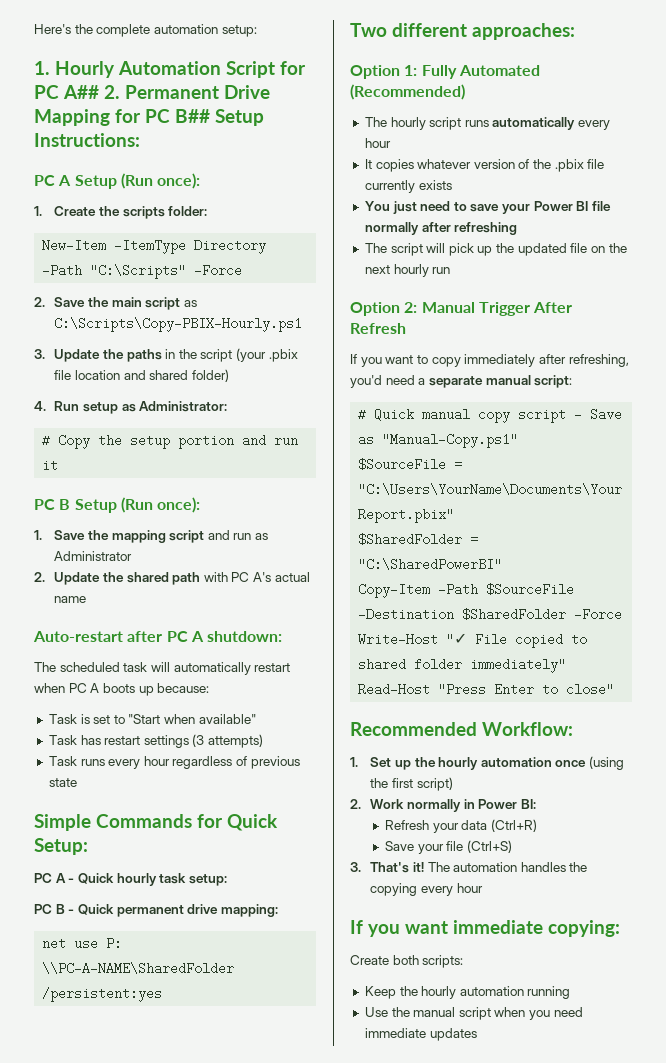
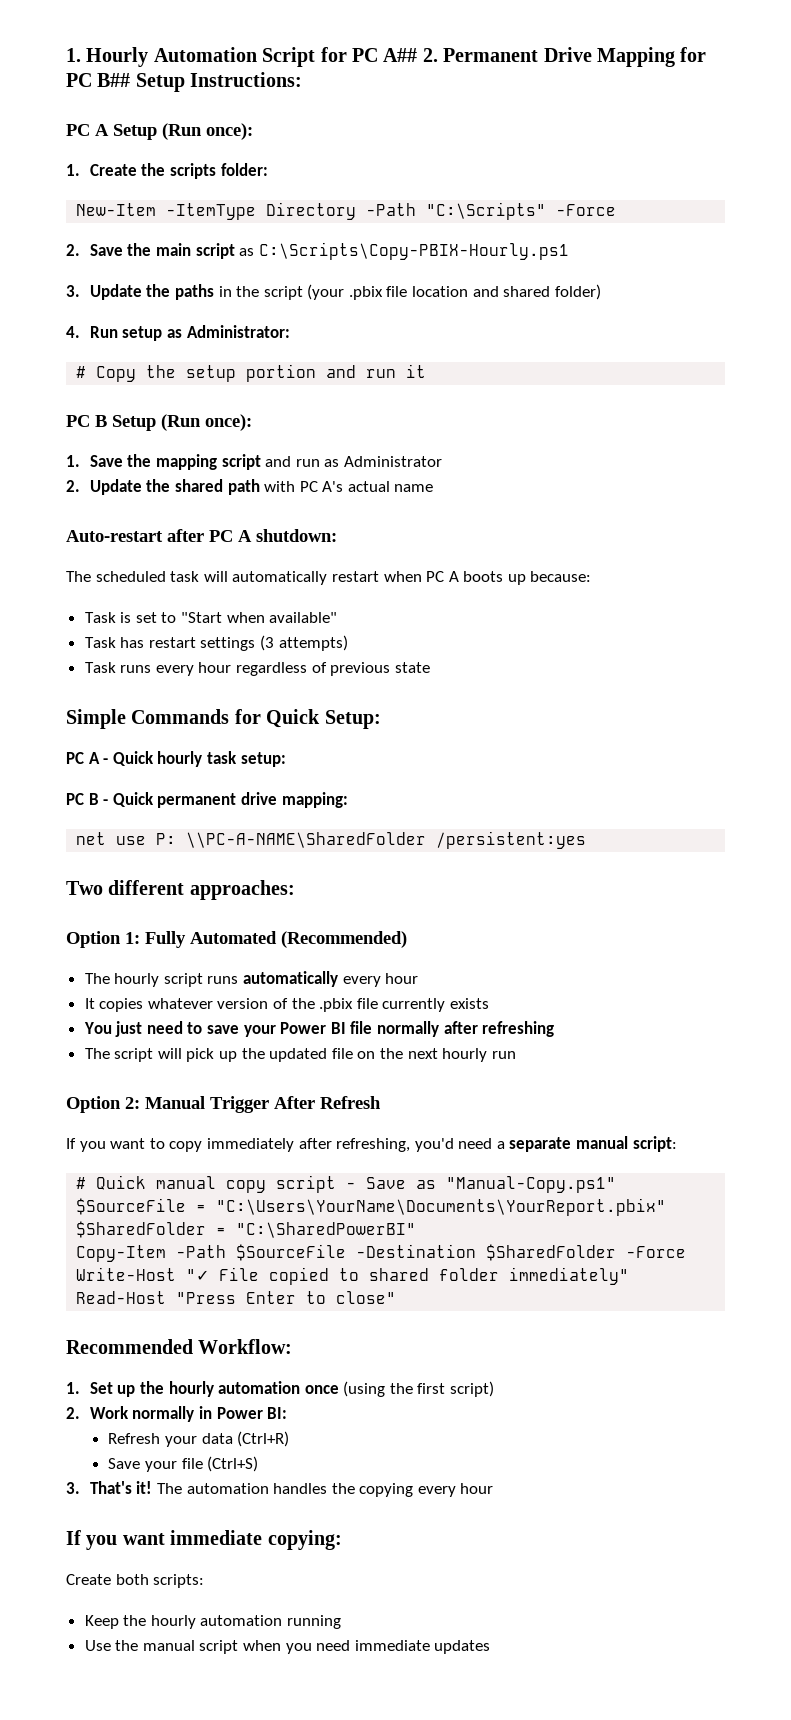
- Here's the complete automation setup:

